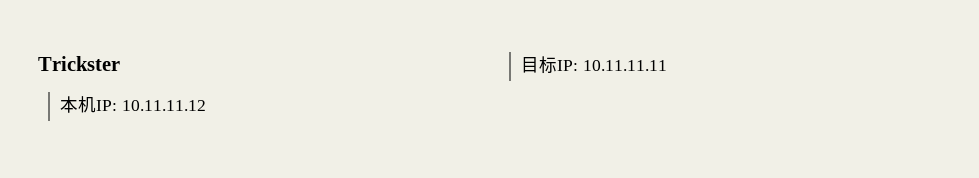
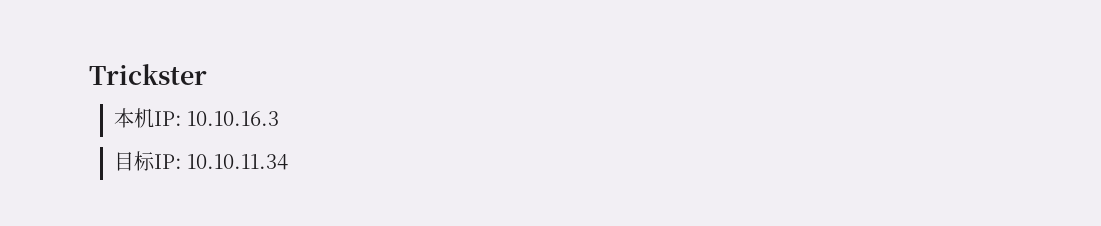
- 本机IP: 10.11.11.12
+ 本机IP: 10.10.16.3
- 目标IP: 10.11.11.11
+ 目标IP: 10.10.11.34

